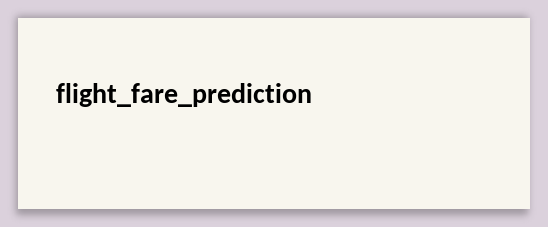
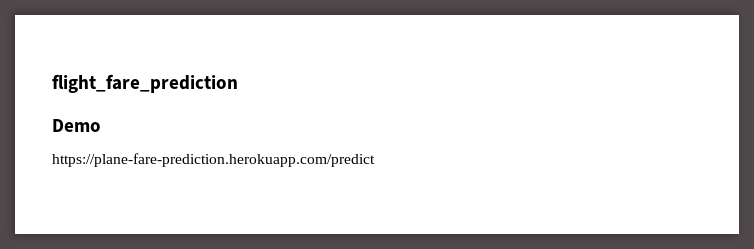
+ Demo
+ https://plane-fare-prediction.herokuapp.com/predict

